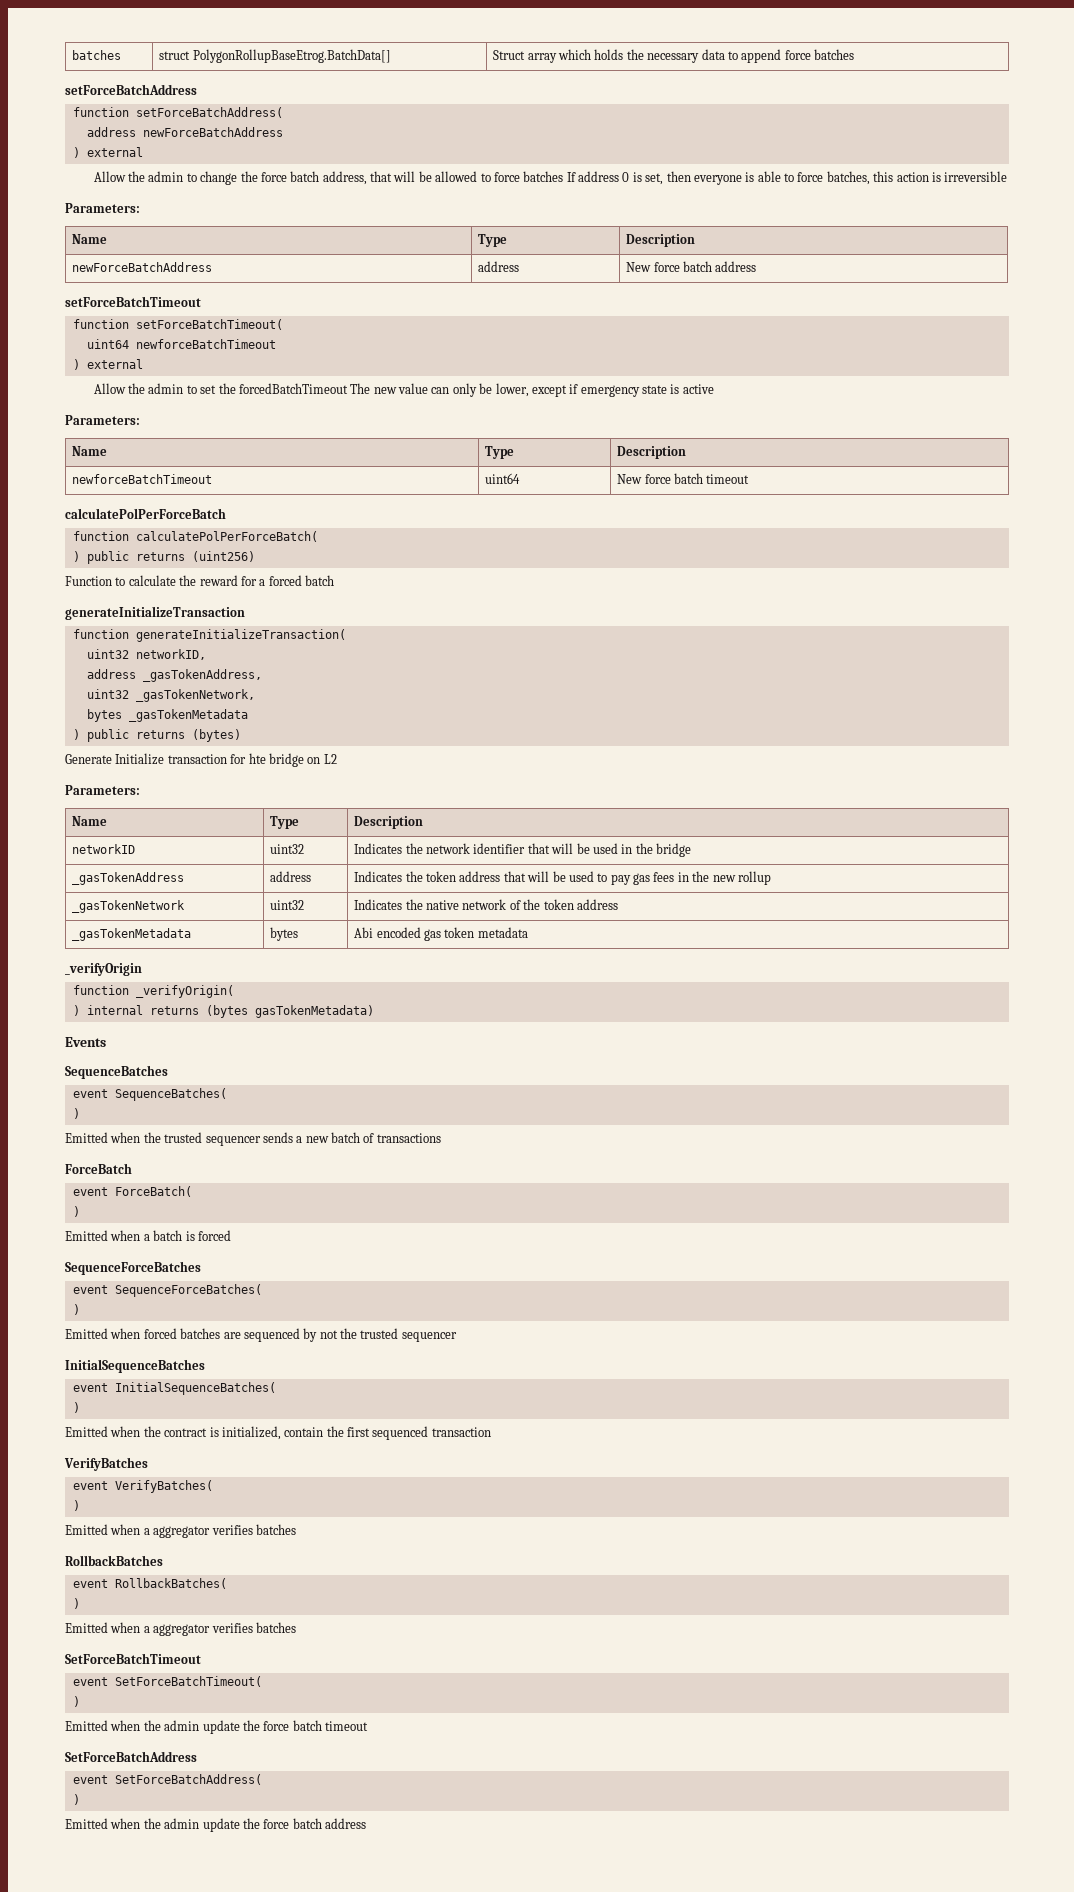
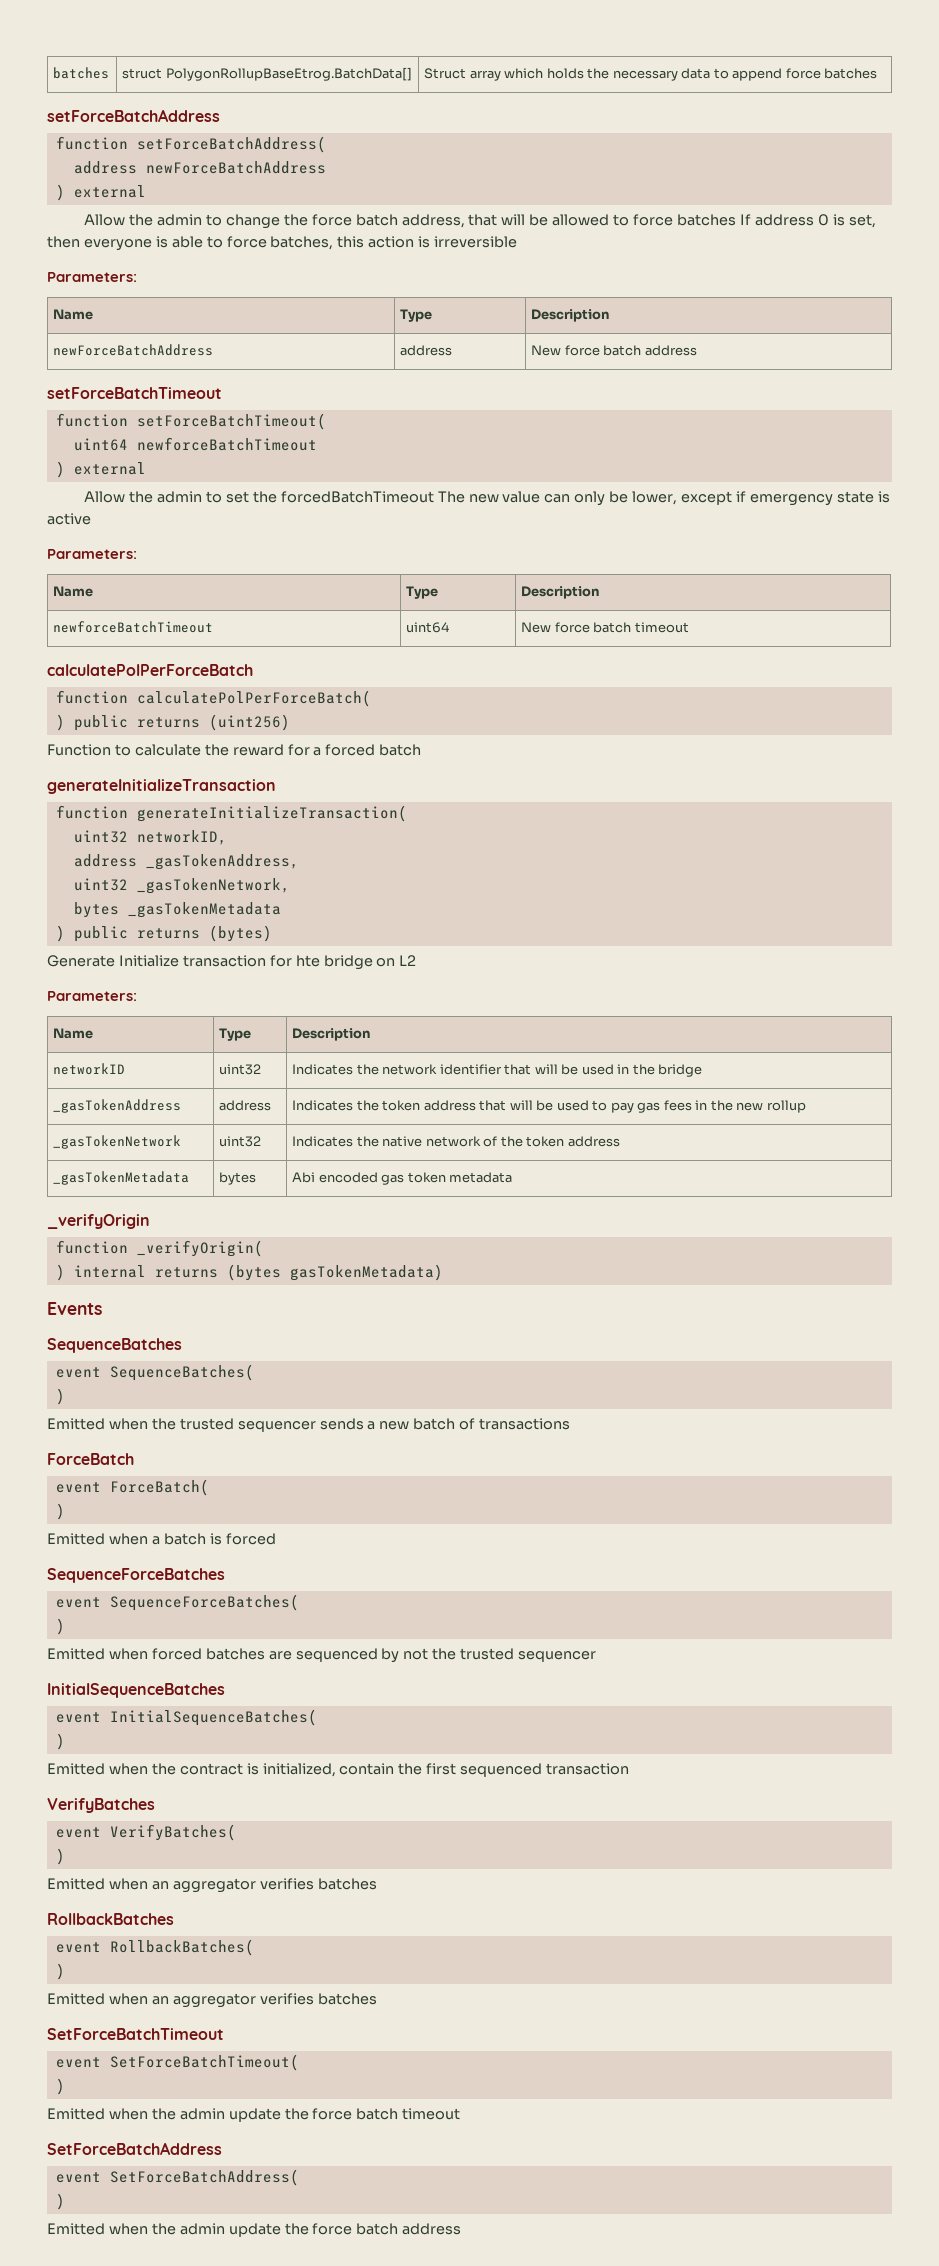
  event VerifyBatches(
  )
- Emitted when a aggregator verifies batches
+ Emitted when an aggregator verifies batches
  event RollbackBatches(
  )
- Emitted when a aggregator verifies batches
+ Emitted when an aggregator verifies batches

